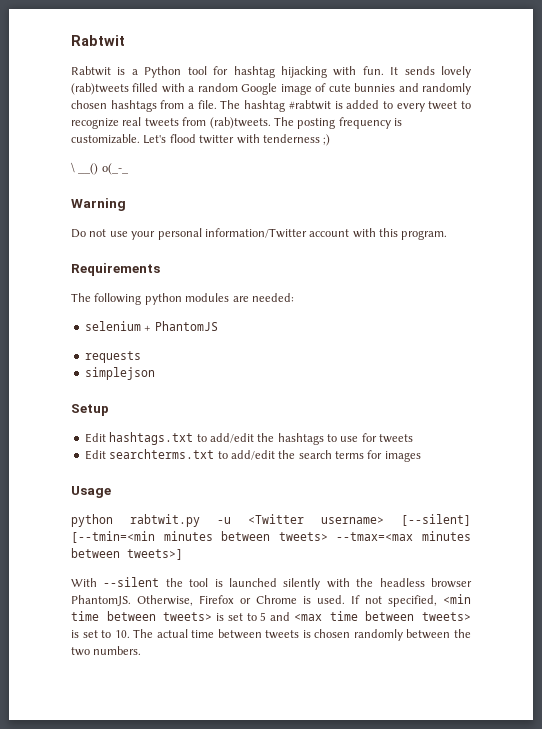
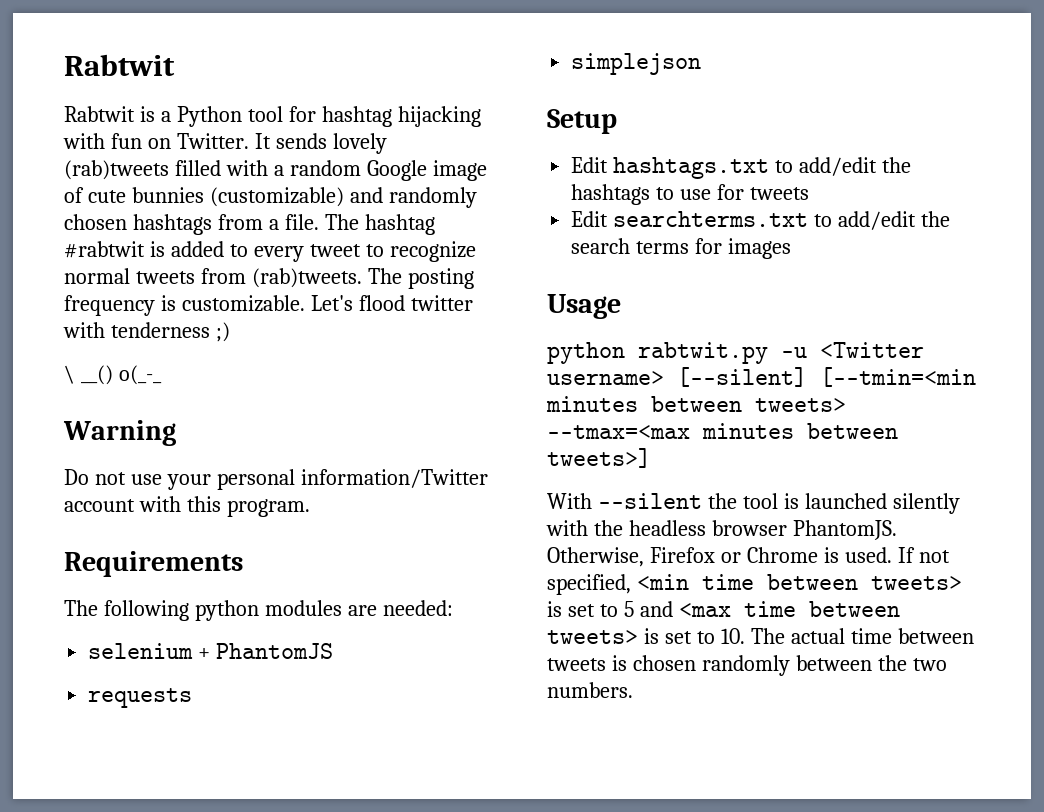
- Rabtwit is a Python tool for hashtag hijacking with fun.
+ Rabtwit is a Python tool for hashtag hijacking with fun on Twitter.
- It sends lovely (rab)tweets filled with a random Google image of cute bunnies and randomly chosen hashtags from a file.
+ It sends lovely (rab)tweets filled with a random Google image of cute bunnies (customizable) and randomly chosen hashtags from a file.
- The hashtag #rabtwit is added to every tweet to recognize real tweets from (rab)tweets.
+ The hashtag #rabtwit is added to every tweet to recognize normal tweets from (rab)tweets.

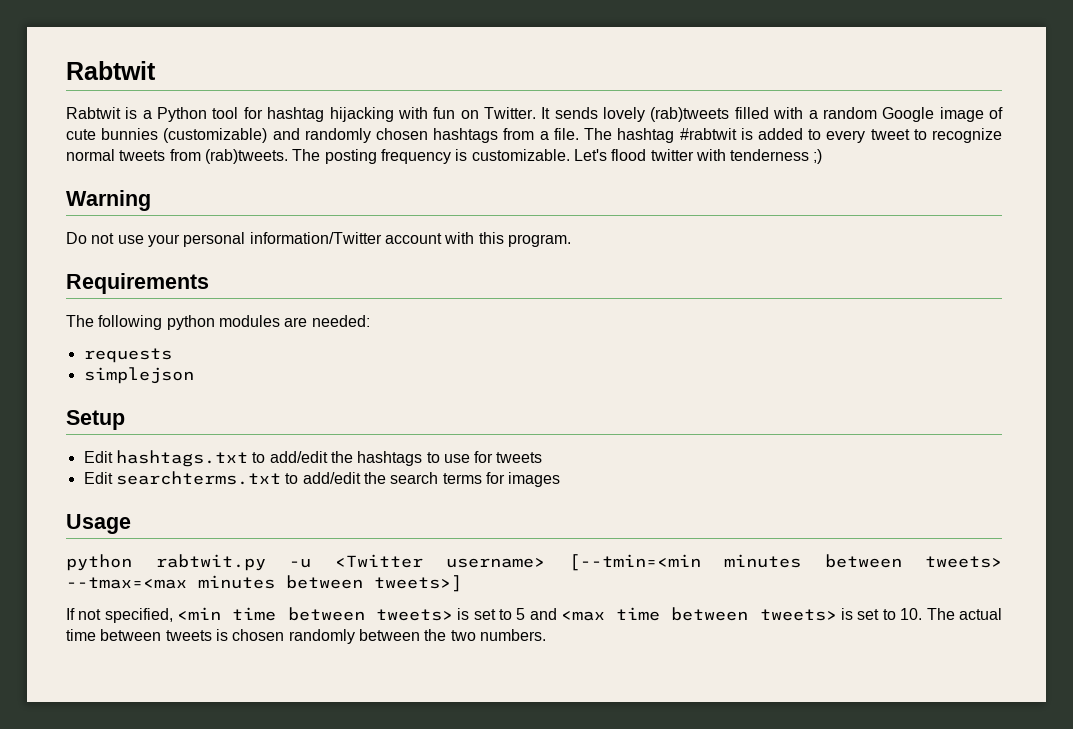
- \ __() o(_-_
- selenium + PhantomJS
- python rabtwit.py -u <Twitter username> [--silent] [--tmin=<min minutes between tweets> --tmax=<max minutes between tweets>]
+ python rabtwit.py -u <Twitter username> [--tmin=<min minutes between tweets> --tmax=<max minutes between tweets>]
- With --silent the tool is launched silently with the headless browser PhantomJS. Otherwise, Firefox or Chrome is used.

